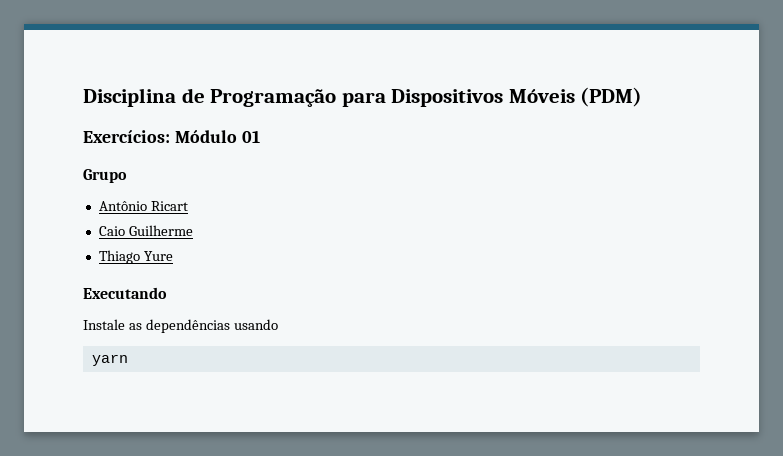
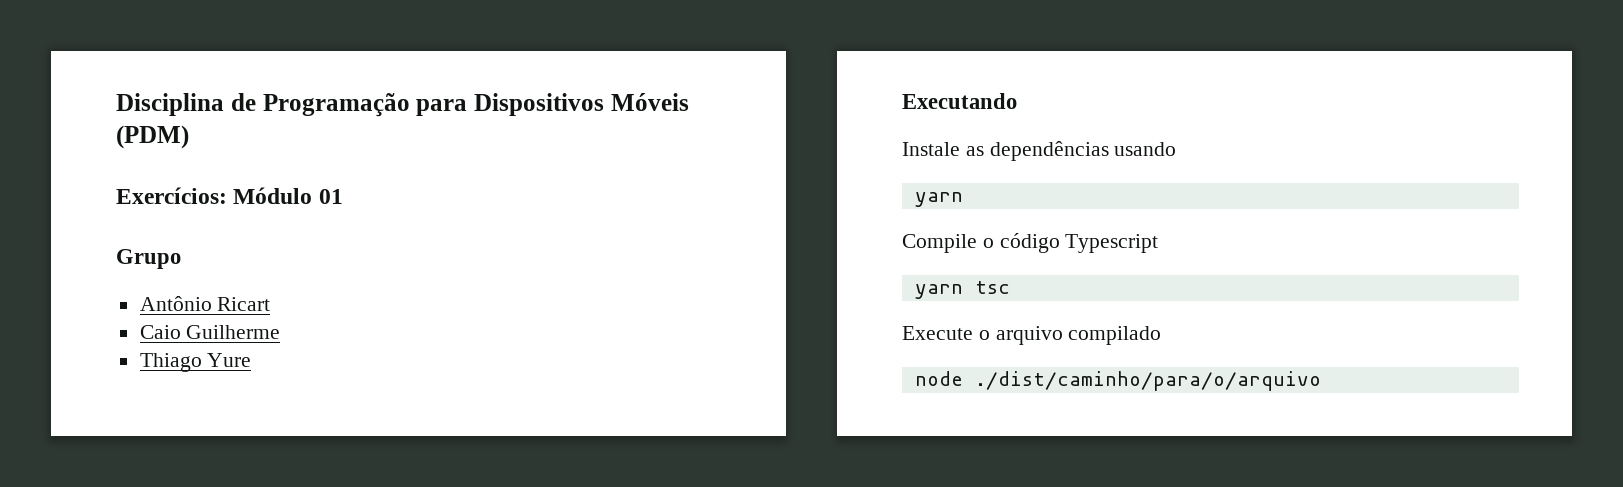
+ Compile o código Typescript
+ yarn tsc
+ Execute o arquivo compilado
+ node ./dist/caminho/para/o/arquivo

